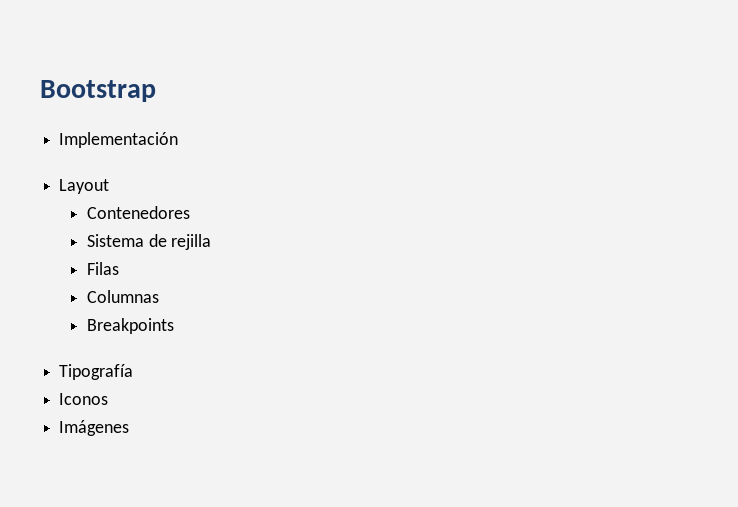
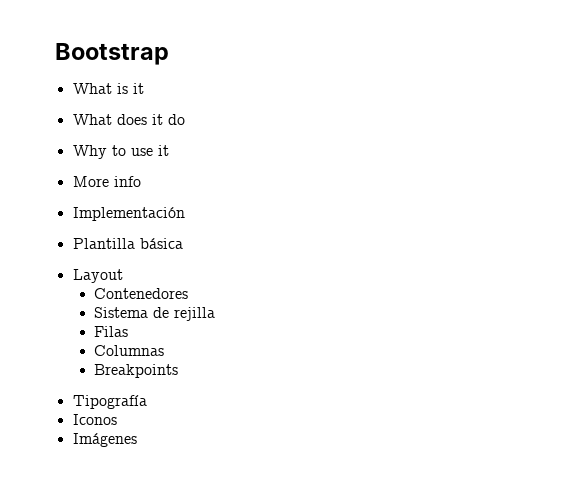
+ What is it
+ What does it do
+ Why to use it
+ More info
+ Plantilla básica

